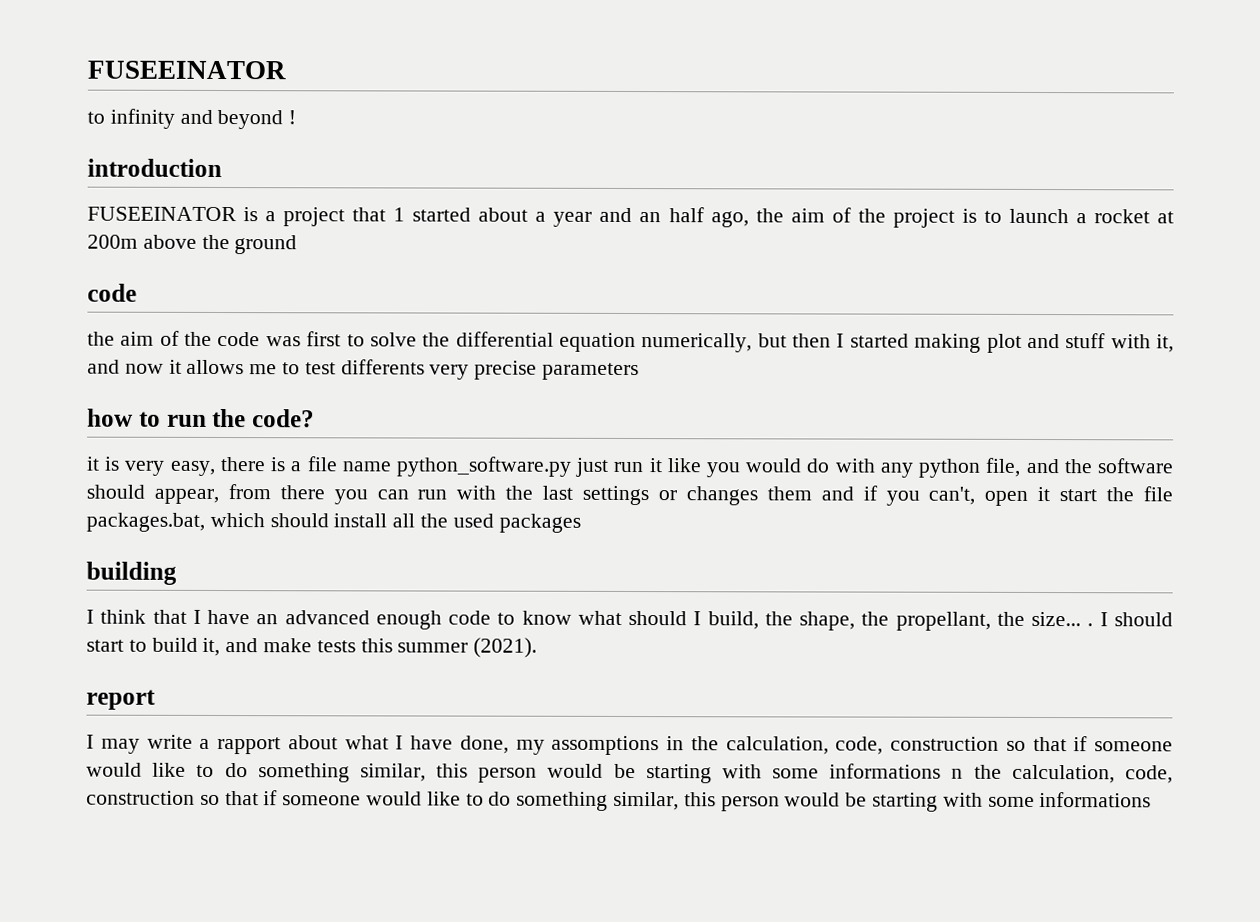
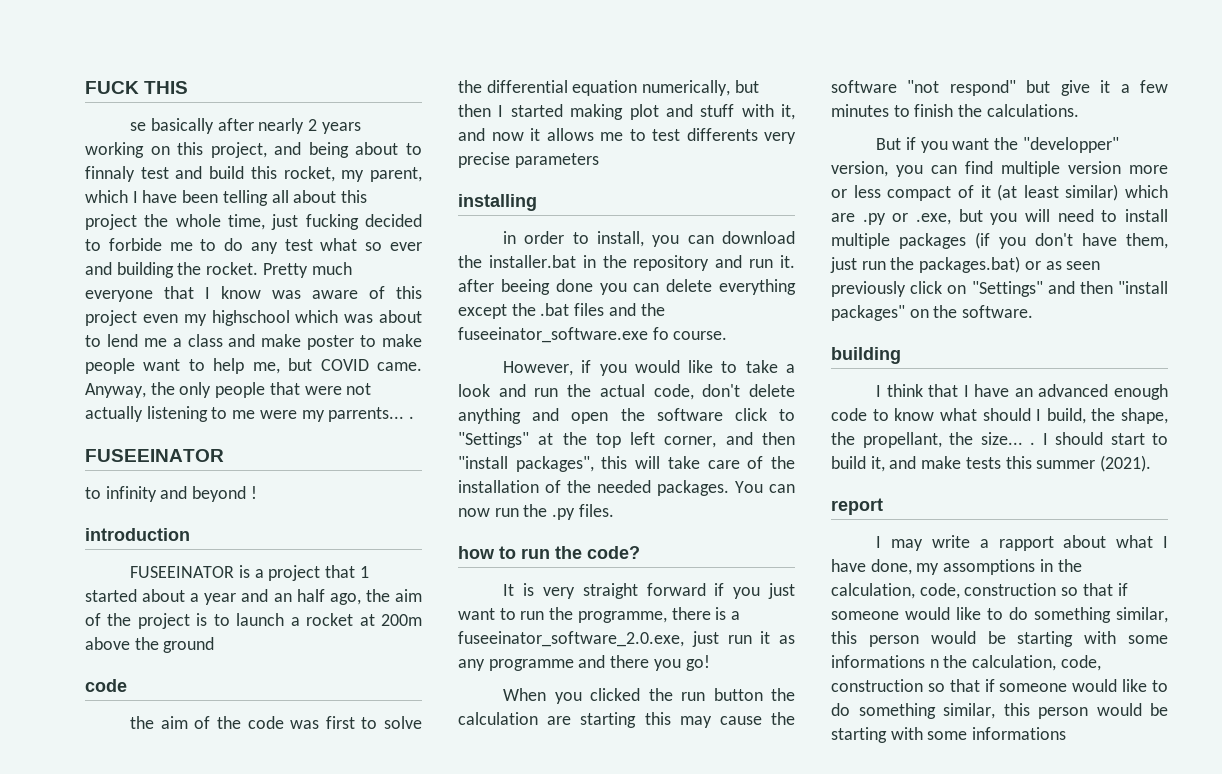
+ FUCK THIS
+ se basically after nearly 2 years working on this project, and being about to finnaly test and build this rocket, my parent, which I have been telling all about this project the whole time, just fucking decided to forbide me to do any test what so ever and building the rocket. Pretty much everyone that I know was aware of this project even my highschool which was about to lend me a class and make poster to make people want to help me, but COVID came. Anyway, the only people that were not actually listening to me were my parrents... .
+ installing
+ in order to install, you can download the installer.bat in the repository and run it. after beeing done you can delete everything except the .bat files and the fuseeinator_software.exe fo course.
+ However, if you would like to take a look and run the actual code, don't delete anything and open the software click to "Settings" at the top left corner, and then "install packages", this will take care of the installation of the needed packages. You can now run the .py files.
- it is very easy, there is a file name python_software.py just run it like you would do with any python file, and the software should appear, from there you can run with the last settings or changes them and if you can't, open it start the file packages.bat, which should install all the used packages
+ It is very straight forward if you just want to run the programme, there is a fuseeinator_software_2.0.exe, just run it as any programme and there you go!
+ When you clicked the run button the calculation are starting this may cause the software "not respond" but give it a few minutes to finish the calculations.
+ But if you want the "developper" version, you can find multiple version more or less compact of it (at least similar) which are .py or .exe, but you will need to install multiple packages (if you don't have them, just run the packages.bat) or as seen previously click on "Settings" and then "install packages" on the software.

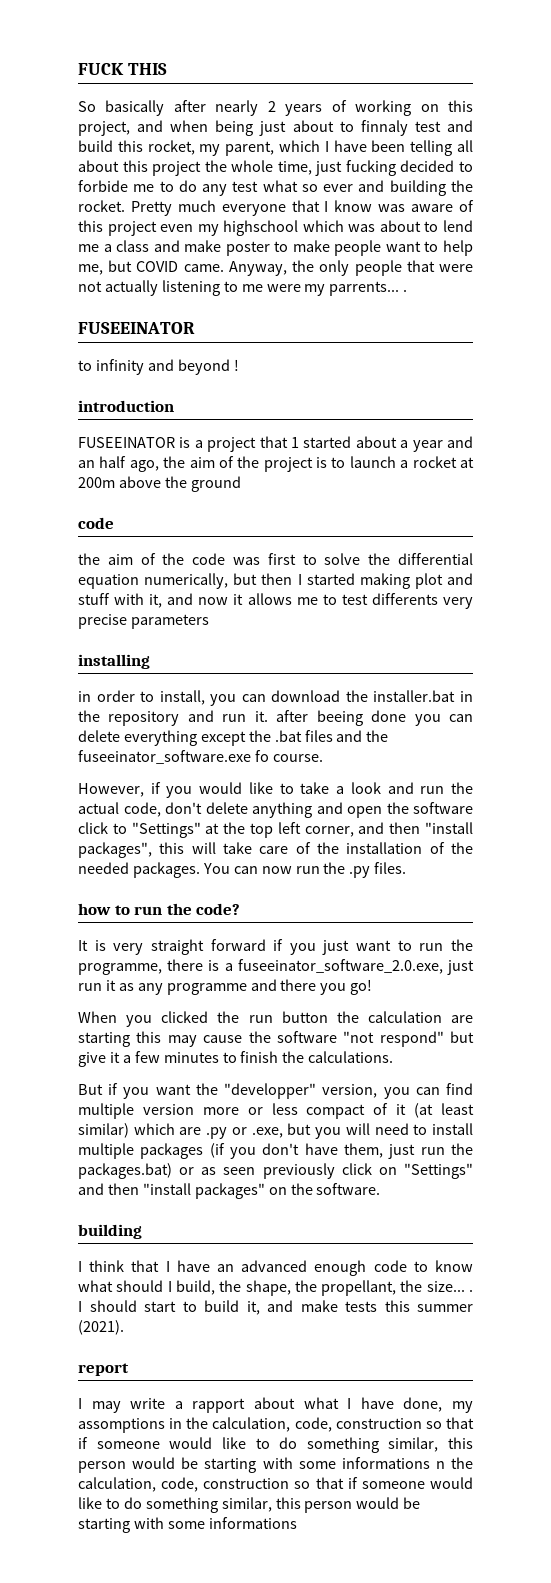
- se basically after nearly 2 years working on this project, and being about to finnaly test and build this rocket, my parent, which I have been telling all about this project the whole time, just fucking decided to forbide me to do any test what so ever and building the rocket.
+ So basically after nearly 2 years of working on this project, and when being just about to finnaly test and build this rocket, my parent, which I have been telling all about this project the whole time, just fucking decided to forbide me to do any test what so ever and building the rocket.

